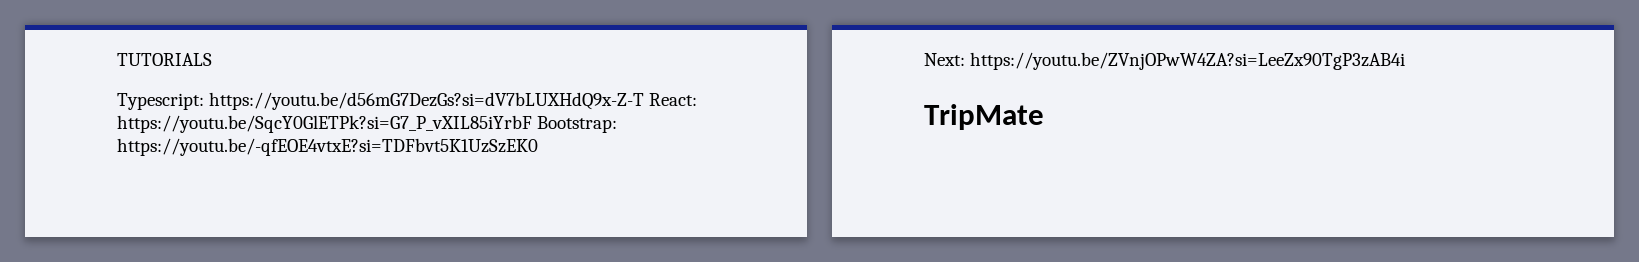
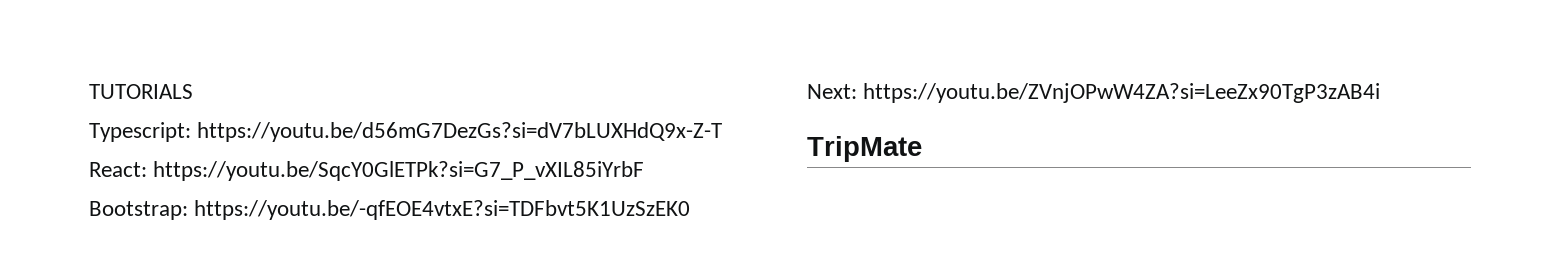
- Typescript: https://youtu.be/d56mG7DezGs?si=dV7bLUXHdQ9x-Z-T React: https://youtu.be/SqcY0GlETPk?si=G7_P_vXIL85iYrbF Bootstrap: https://youtu.be/-qfEOE4vtxE?si=TDFbvt5K1UzSzEK0
+ Typescript: https://youtu.be/d56mG7DezGs?si=dV7bLUXHdQ9x-Z-T
+ React: https://youtu.be/SqcY0GlETPk?si=G7_P_vXIL85iYrbF
+ Bootstrap: https://youtu.be/-qfEOE4vtxE?si=TDFbvt5K1UzSzEK0

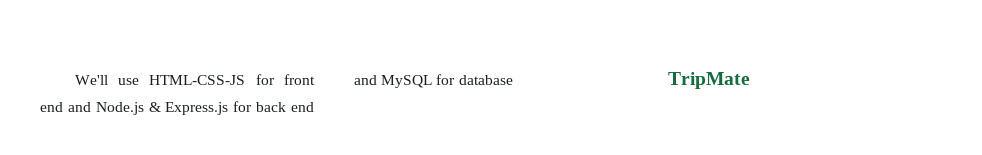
- TUTORIALS
- Typescript: https://youtu.be/d56mG7DezGs?si=dV7bLUXHdQ9x-Z-T
- React: https://youtu.be/SqcY0GlETPk?si=G7_P_vXIL85iYrbF
- Bootstrap: https://youtu.be/-qfEOE4vtxE?si=TDFbvt5K1UzSzEK0
- Next: https://youtu.be/ZVnjOPwW4ZA?si=LeeZx90TgP3zAB4i
+ We'll use HTML-CSS-JS for front end and Node.js & Express.js for back end and MySQL for database

